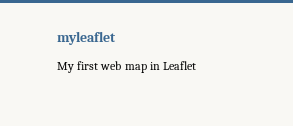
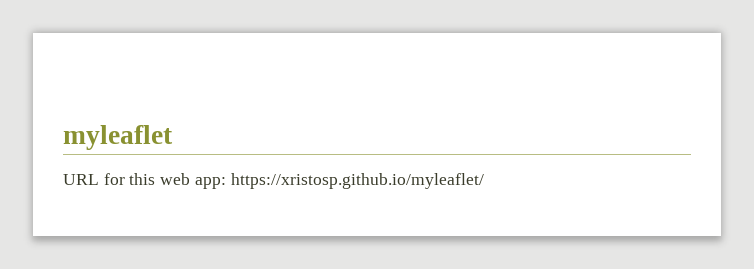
- My first web map in Leaflet
+ URL for this web app: https://xristosp.github.io/myleaflet/

